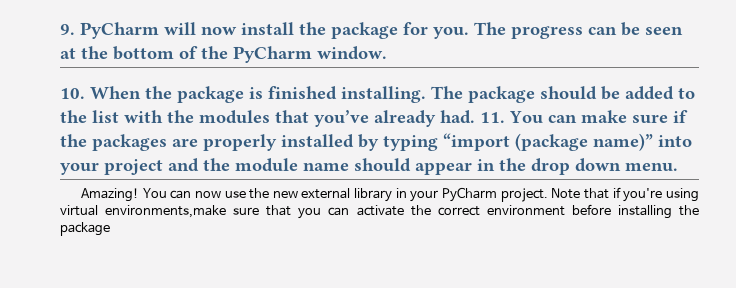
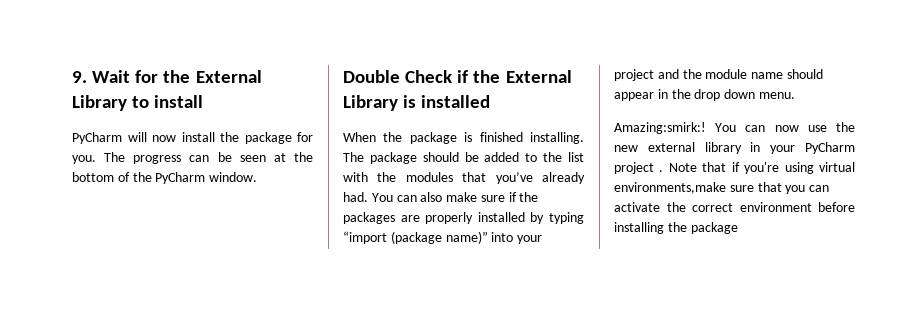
- 9. PyCharm will now install the package for you.
+ 9. Wait for the External Library to install
+ PyCharm will now install the package for you.
- 10. When the package is finished installing.
+ Double Check if the External Library is installed
+ When the package is finished installing.
- 11. You can make sure if the packages are properly installed by typing “import (package name)” into your project and the module name should appear in the drop down menu.
+ You can also make sure if the packages are properly installed by typing “import (package name)” into your project and the module name should appear in the drop down menu.
- Amazing!
+ Amazing:smirk:!
- You can now use the new external library in your PyCharm project.
+ You can now use the new external library in your PyCharm project .

